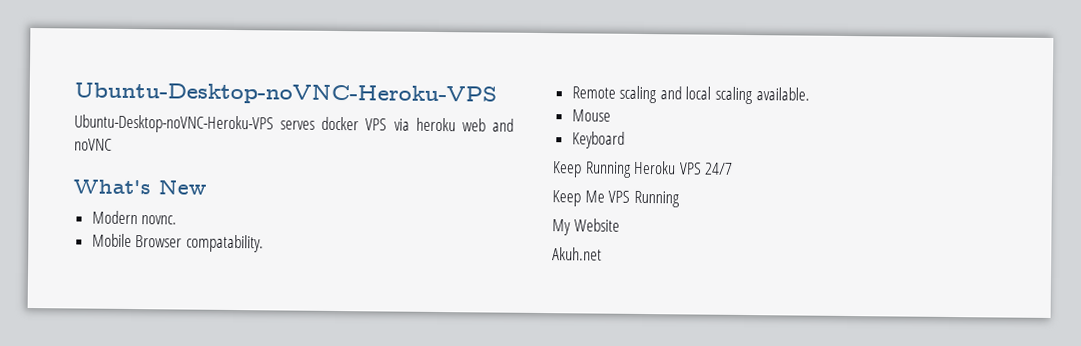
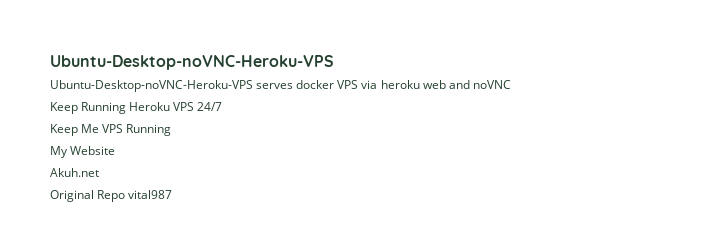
- What's New
- Modern novnc.
- Mobile Browser compatability.
- Remote scaling and local scaling available.
- Mouse
- Keyboard
+ Original Repo vital987

